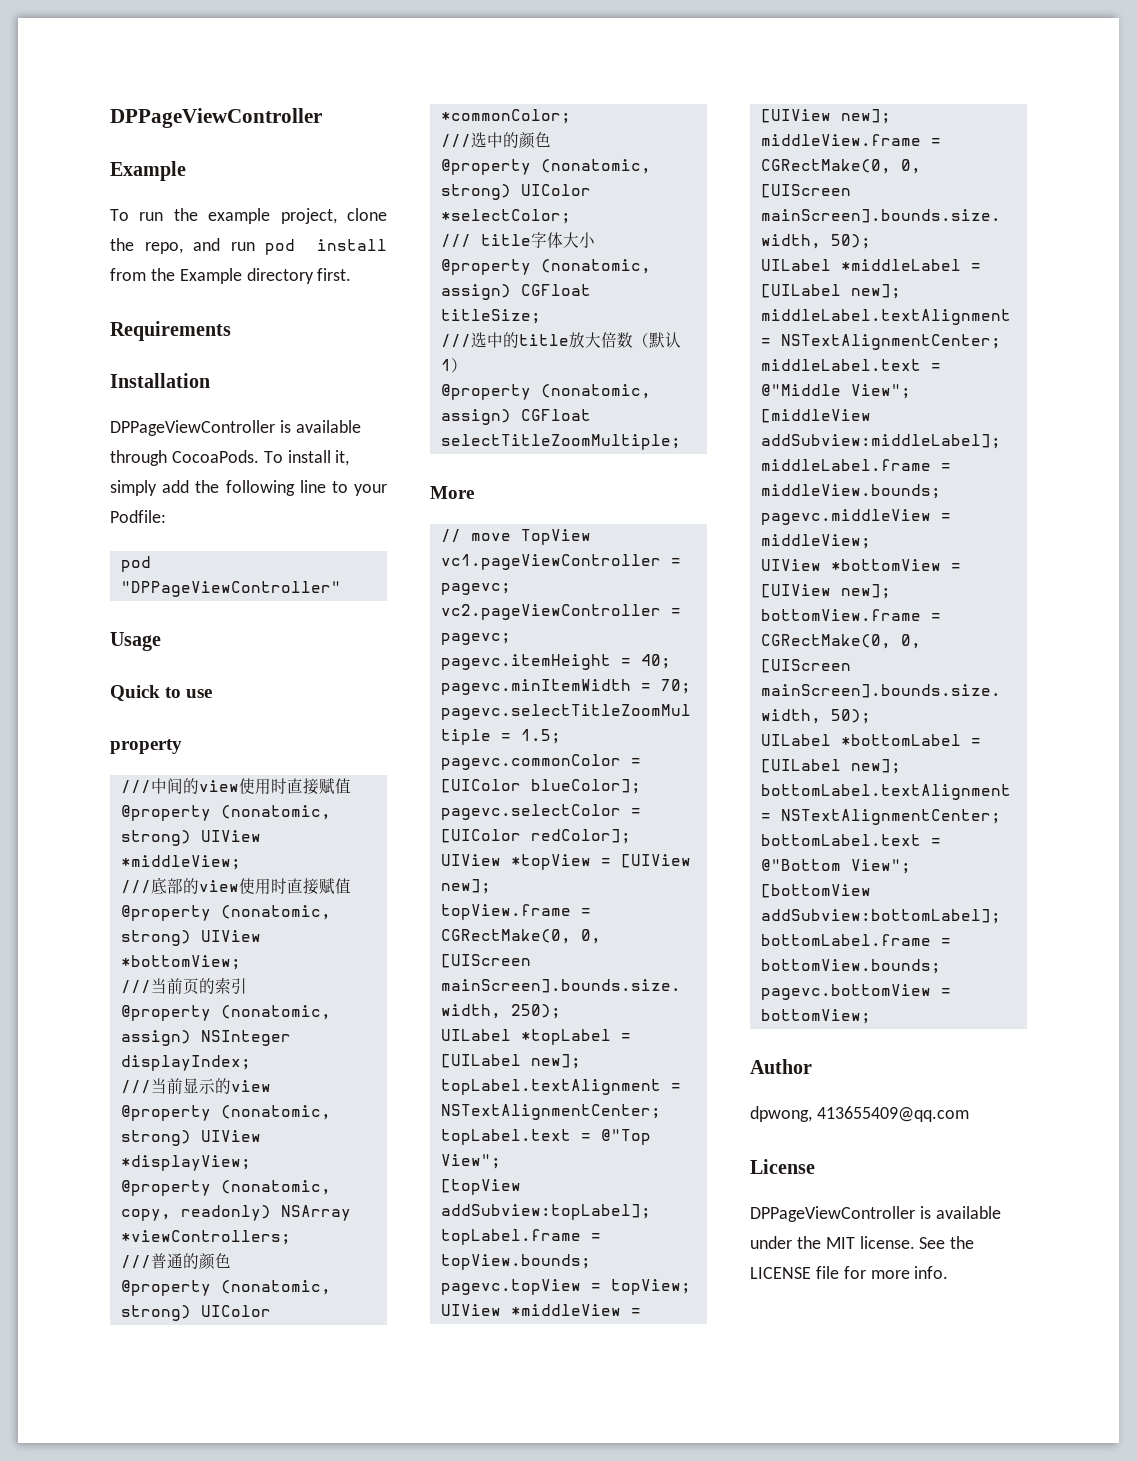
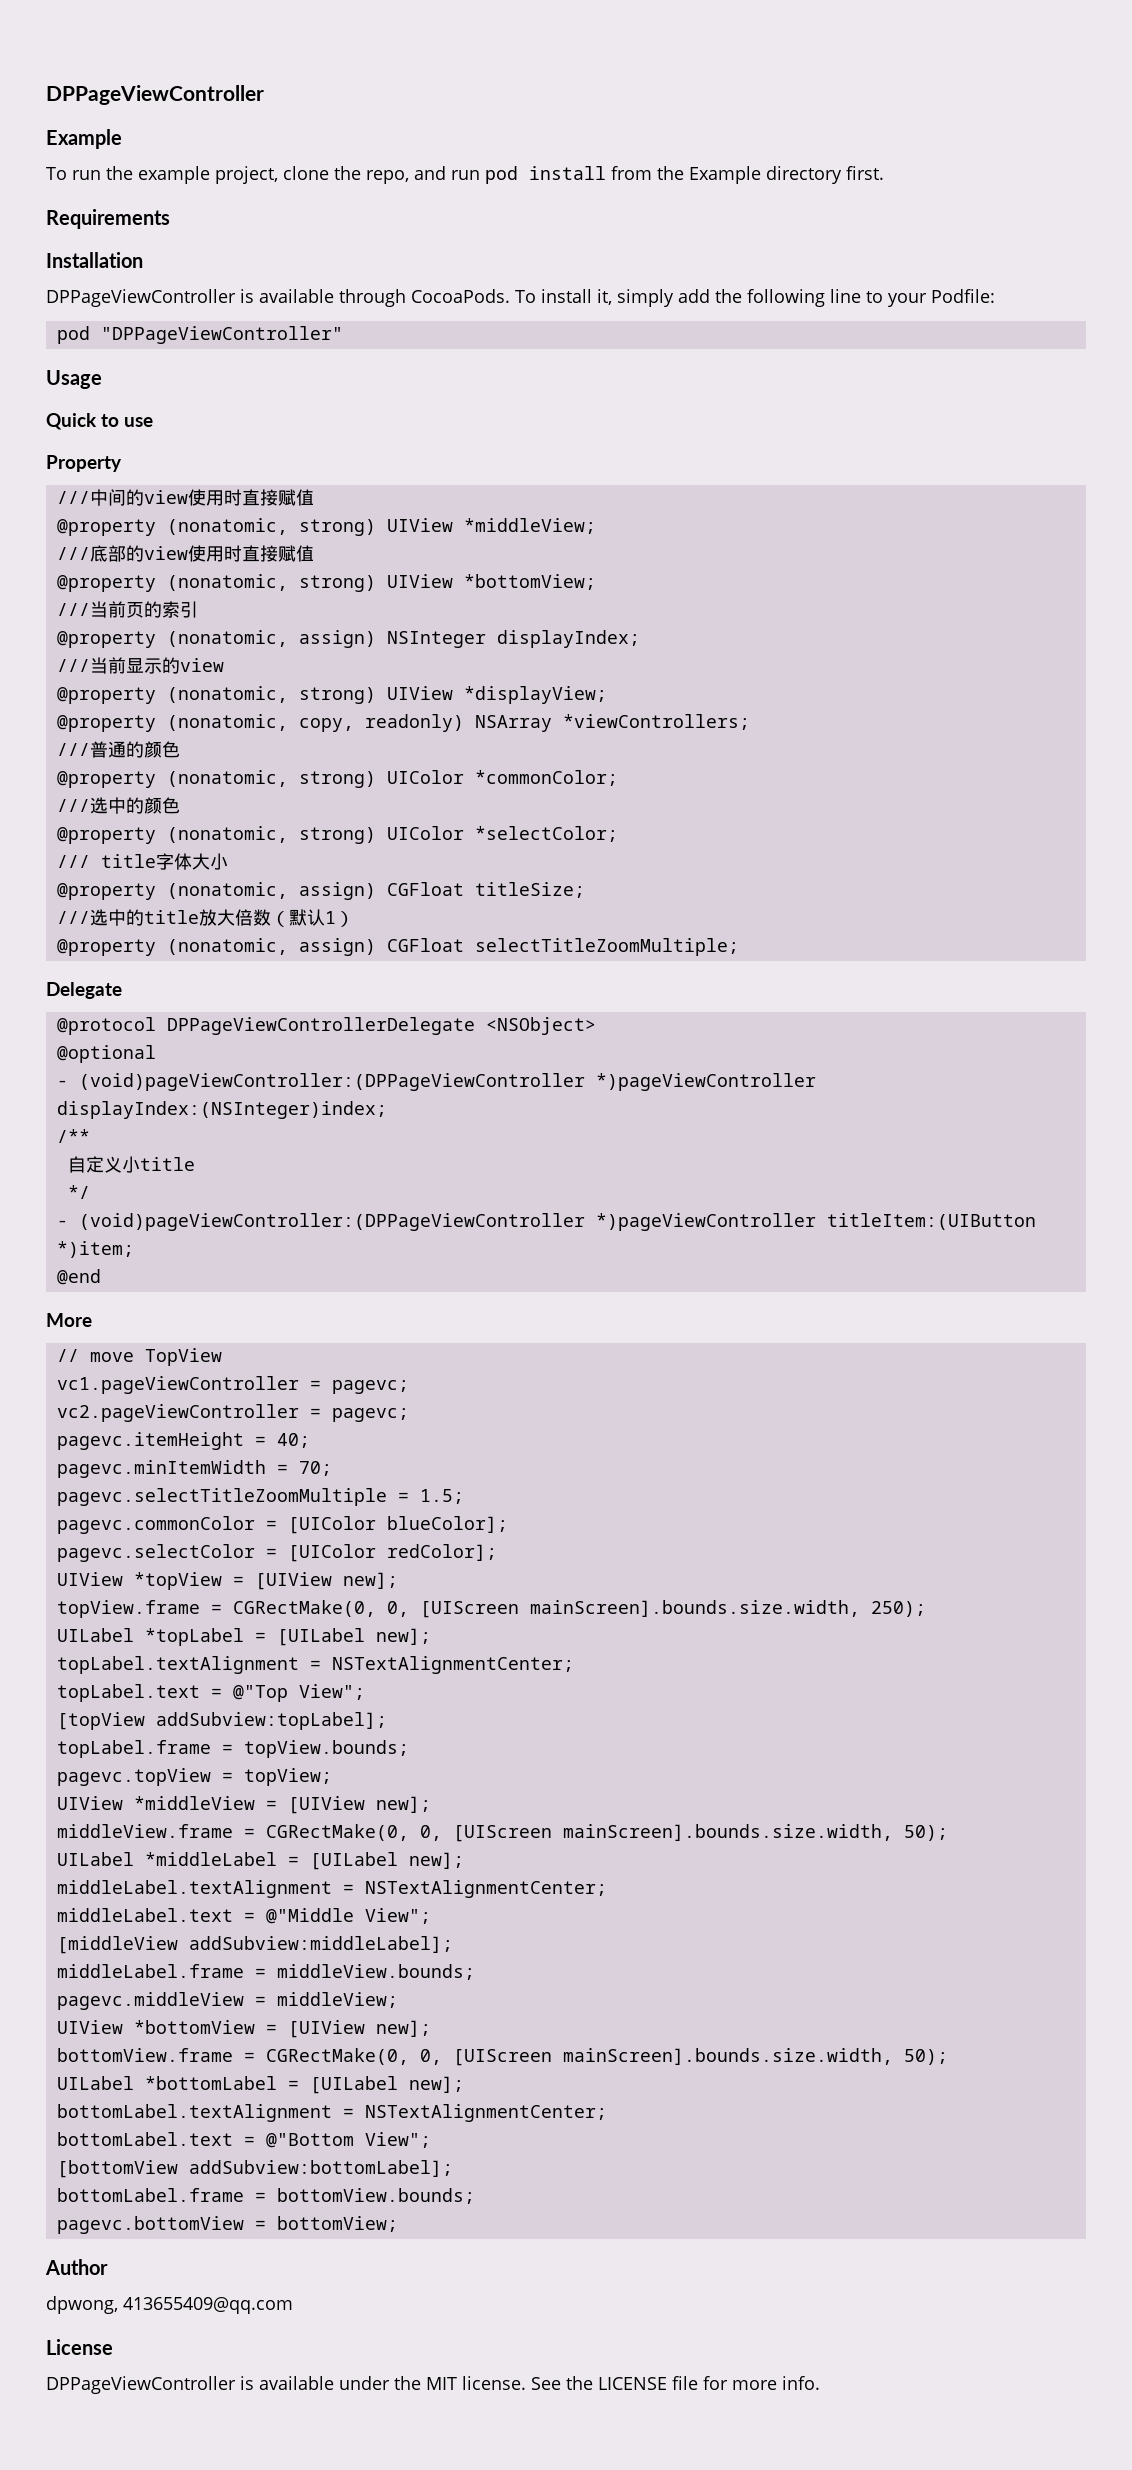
- property
+ Property
+ Delegate
+ @protocol DPPageViewControllerDelegate <NSObject>
+ @optional
+ - (void)pageViewController:(DPPageViewController *)pageViewController displayIndex:(NSInteger)index;
+ /**
+ 自定义小title
+ */
+ - (void)pageViewController:(DPPageViewController *)pageViewController titleItem:(UIButton *)item;
+ @end

